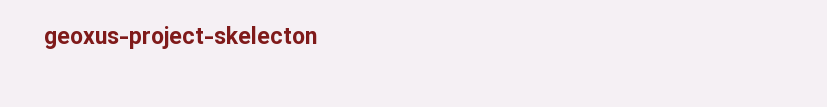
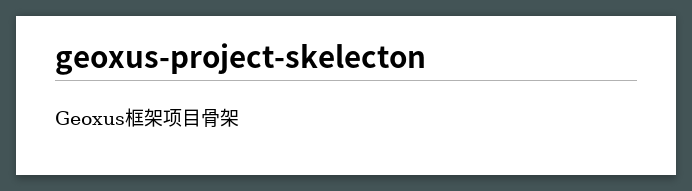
+ Geoxus框架项目骨架

